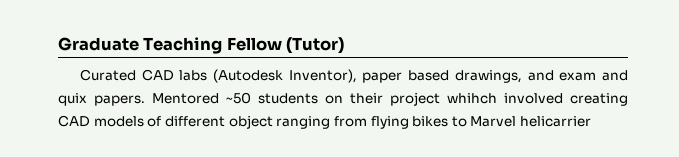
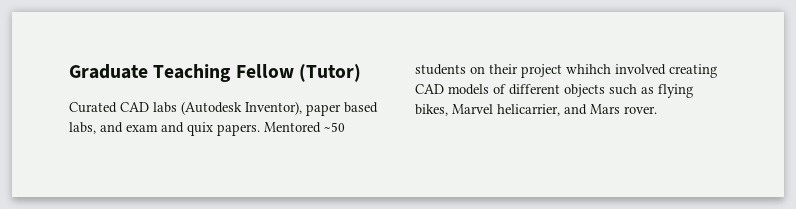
- Curated CAD labs (Autodesk Inventor), paper based drawings, and exam and quix papers.
+ Curated CAD labs (Autodesk Inventor), paper based labs, and exam and quix papers.
- Mentored ~50 students on their project whihch involved creating CAD models of different object ranging from flying bikes to Marvel helicarrier
+ Mentored ~50 students on their project whihch involved creating CAD models of different objects such as flying bikes, Marvel helicarrier, and Mars rover.

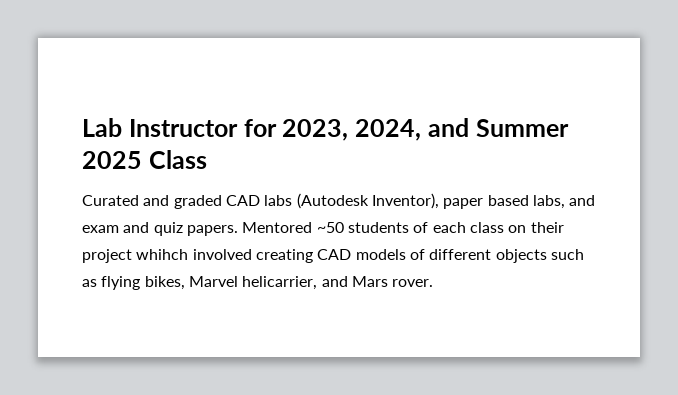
- Graduate Teaching Fellow (Tutor)
+ Lab Instructor for 2023, 2024, and Summer 2025 Class
- Curated CAD labs (Autodesk Inventor), paper based labs, and exam and quix papers.
+ Curated and graded CAD labs (Autodesk Inventor), paper based labs, and exam and quiz papers.
- Mentored ~50 students on their project whihch involved creating CAD models of different objects such as flying bikes, Marvel helicarrier, and Mars rover.
+ Mentored ~50 students of each class on their project whihch involved creating CAD models of different objects such as flying bikes, Marvel helicarrier, and Mars rover.

